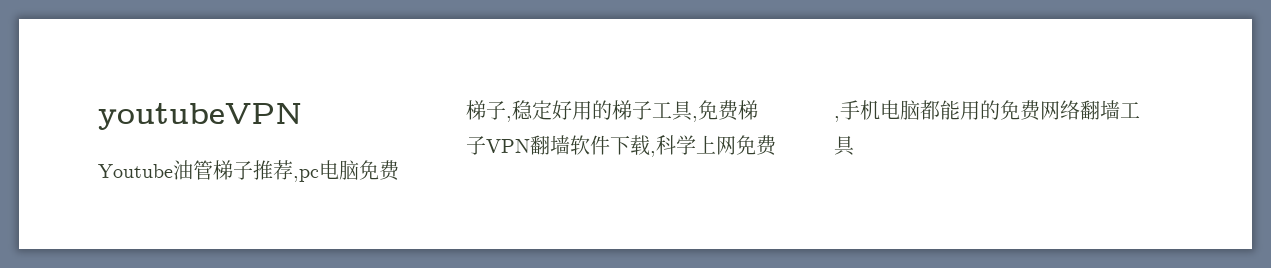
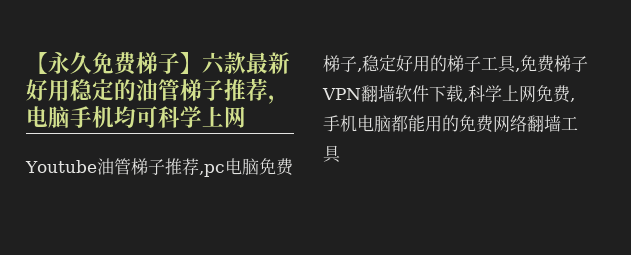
- youtubeVPN
+ 【永久免费梯子】六款最新好用稳定的油管梯子推荐，电脑手机均可科学上网

